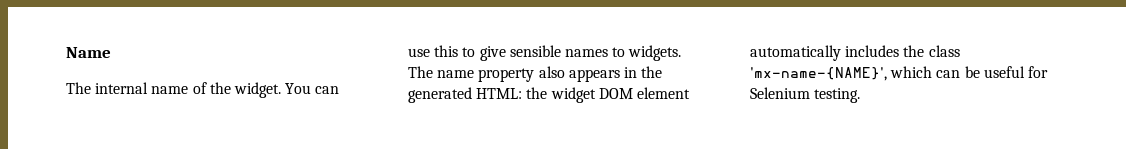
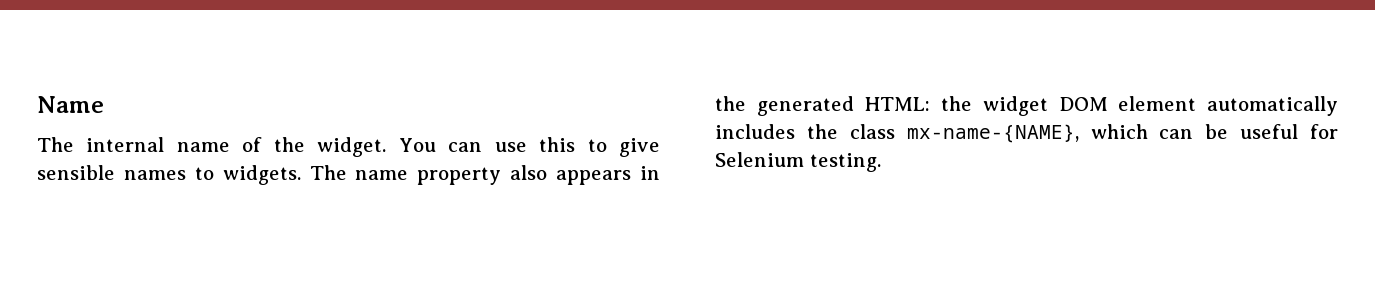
- The name property also appears in the generated HTML: the widget DOM element automatically includes the class 'mx-name-{NAME}', which can be useful for Selenium testing.
+ The name property also appears in the generated HTML: the widget DOM element automatically includes the class mx-name-{NAME}, which can be useful for Selenium testing.

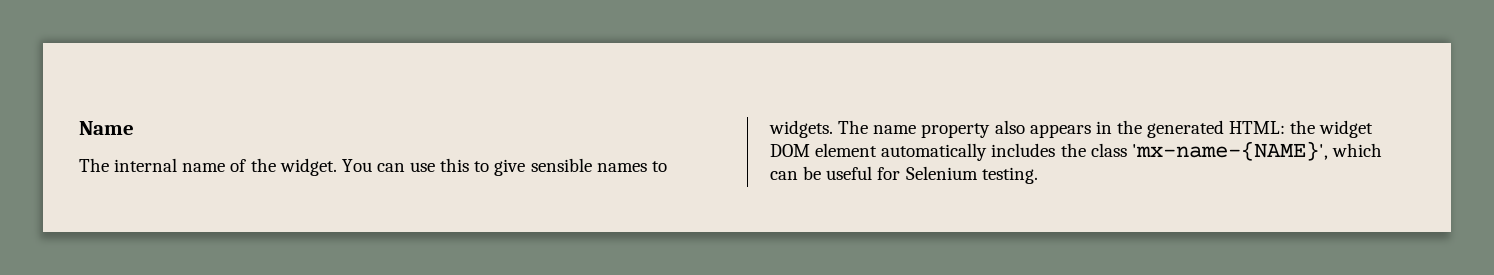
- The name property also appears in the generated HTML: the widget DOM element automatically includes the class mx-name-{NAME}, which can be useful for Selenium testing.
+ The name property also appears in the generated HTML: the widget DOM element automatically includes the class 'mx-name-{NAME}', which can be useful for Selenium testing.

